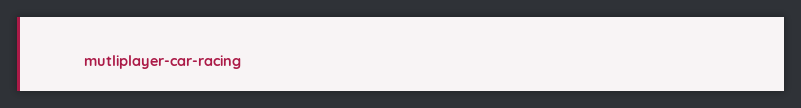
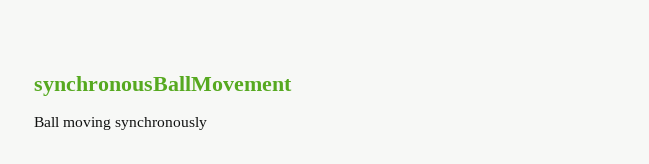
- mutliplayer-car-racing
+ synchronousBallMovement
+ Ball moving synchronously

